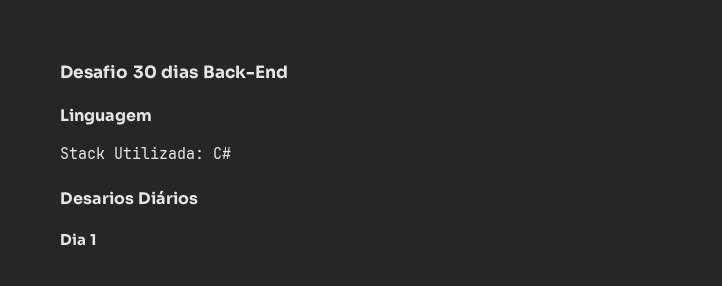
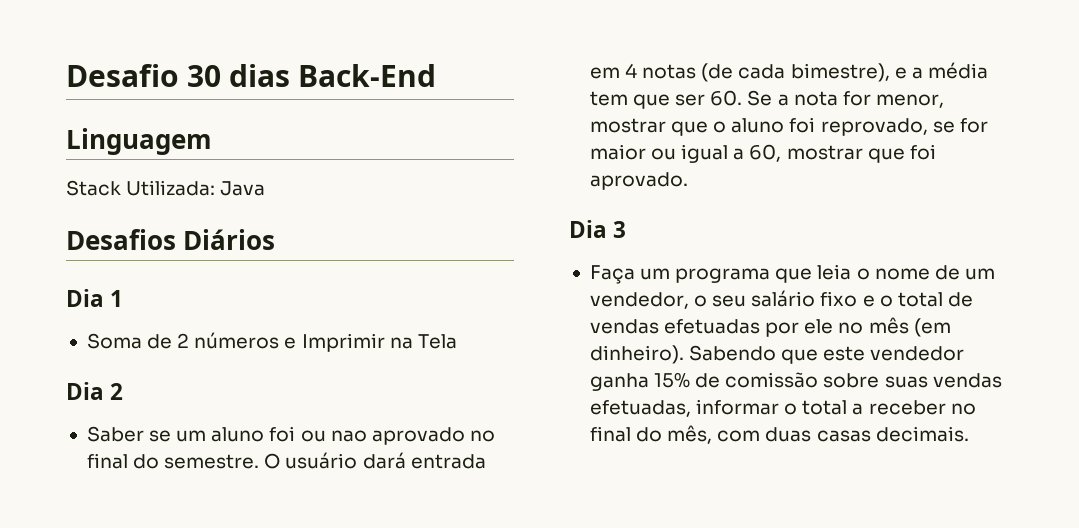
- Stack Utilizada: C#
- Desarios Diários
+ Stack Utilizada: Java
+ Desafios Diários
+ Soma de 2 números e Imprimir na Tela
+ Dia 2
+ Saber se um aluno foi ou nao aprovado no final do semestre. O usuário dará entrada em 4 notas (de cada bimestre), e a média tem que ser 60. Se a nota for menor, mostrar que o aluno foi reprovado, se for maior ou igual a 60, mostrar que foi aprovado.
+ Dia 3
+ Faça um programa que leia o nome de um vendedor, o seu salário fixo e o total de vendas efetuadas por ele no mês (em dinheiro). Sabendo que este vendedor ganha 15% de comissão sobre suas vendas efetuadas, informar o total a receber no final do mês, com duas casas decimais.

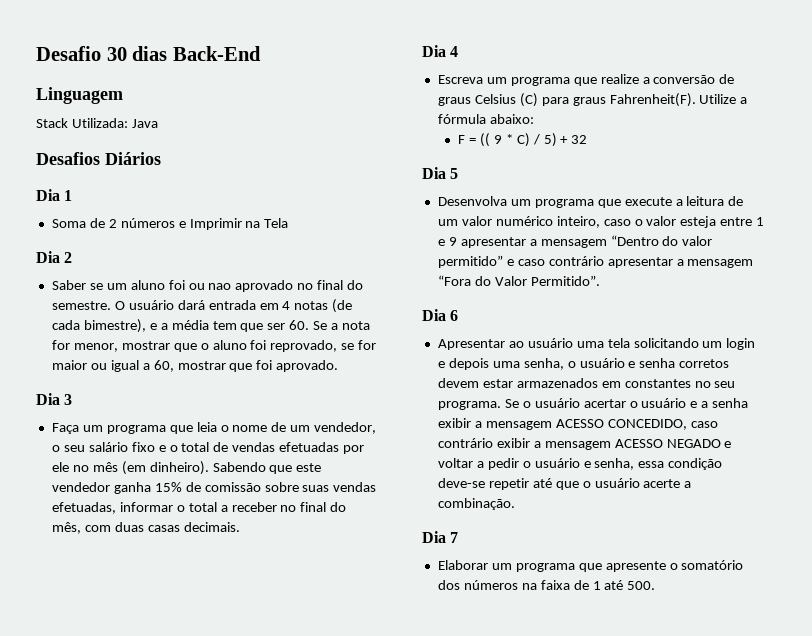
+ Dia 4
+ Escreva um programa que realize a conversão de graus Celsius (C) para graus Fahrenheit(F). Utilize a fórmula abaixo:
+ F = (( 9 * C) / 5) + 32
+ Dia 5
+ Desenvolva um programa que execute a leitura de um valor numérico inteiro, caso o valor esteja entre 1 e 9 apresentar a mensagem “Dentro do valor permitido” e caso contrário apresentar a mensagem “Fora do Valor Permitido”.
+ Dia 6
+ Apresentar ao usuário uma tela solicitando um login e depois uma senha, o usuário e senha corretos devem estar armazenados em constantes no seu programa. Se o usuário acertar o usuário e a senha exibir a mensagem ACESSO CONCEDIDO, caso contrário exibir a mensagem ACESSO NEGADO e voltar a pedir o usuário e senha, essa condição deve-se repetir até que o usuário acerte a combinação.
+ Dia 7
+ Elaborar um programa que apresente o somatório dos números na faixa de 1 até 500.

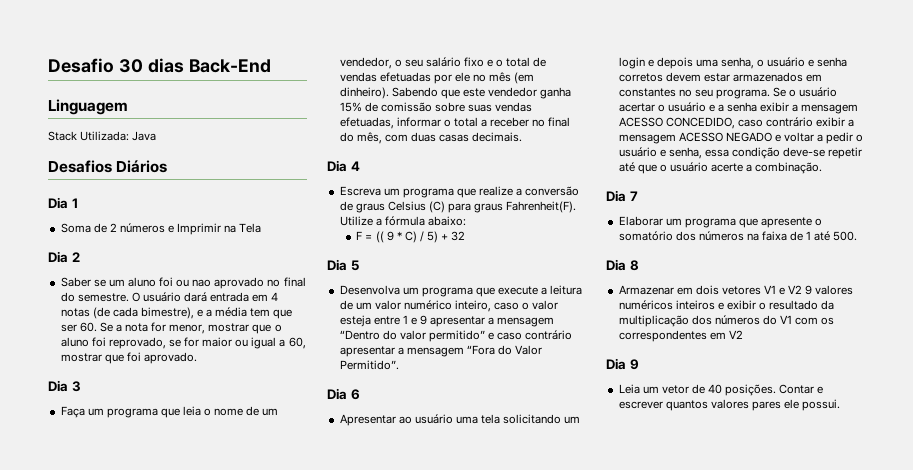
+ Dia 8
+ Armazenar em dois vetores V1 e V2 9 valores numéricos inteiros e exibir o resultado da multiplicação dos números do V1 com os correspondentes em V2
+ Dia 9
+ Leia um vetor de 40 posições. Contar e escrever quantos valores pares ele possui.

